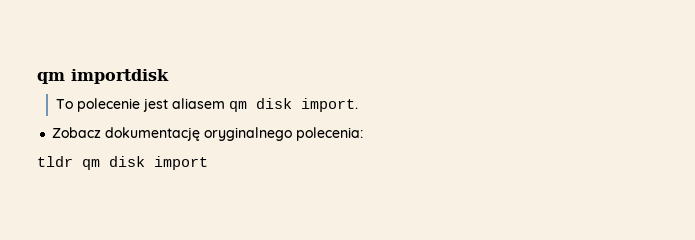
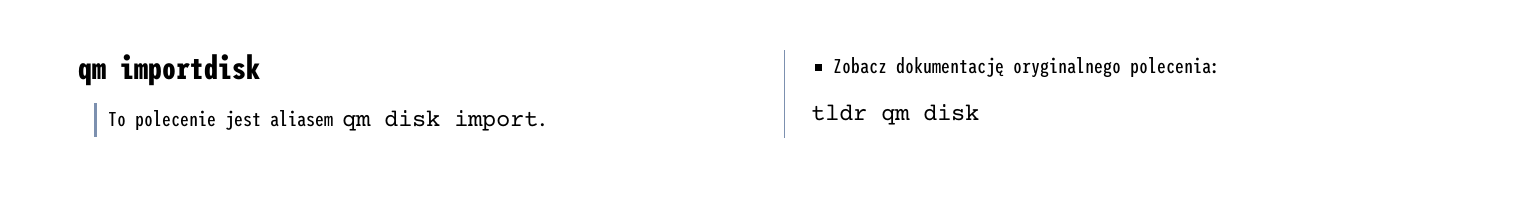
- tldr qm disk import
+ tldr qm disk

